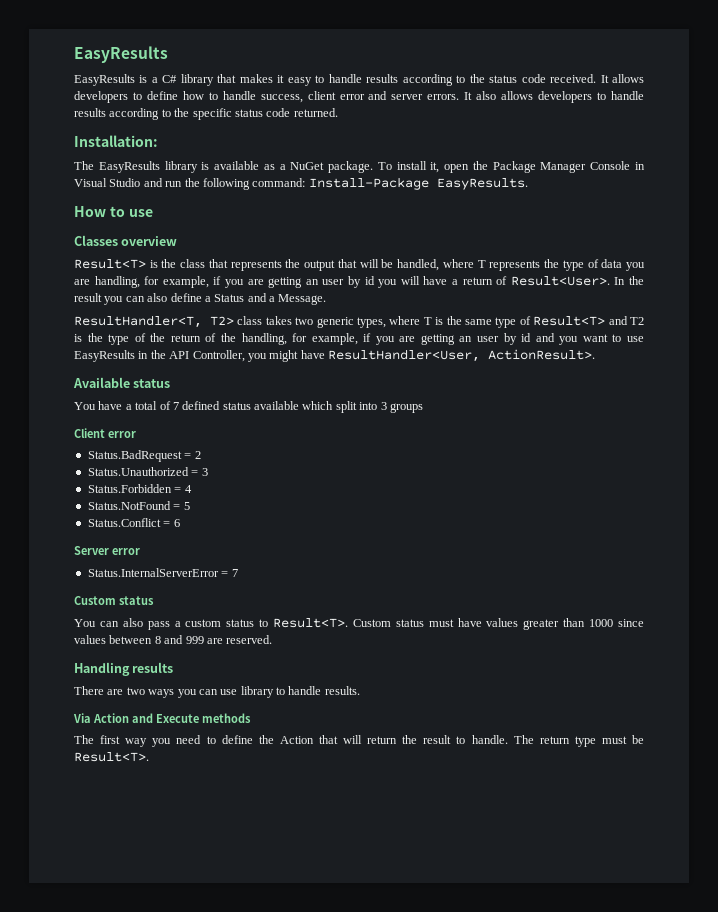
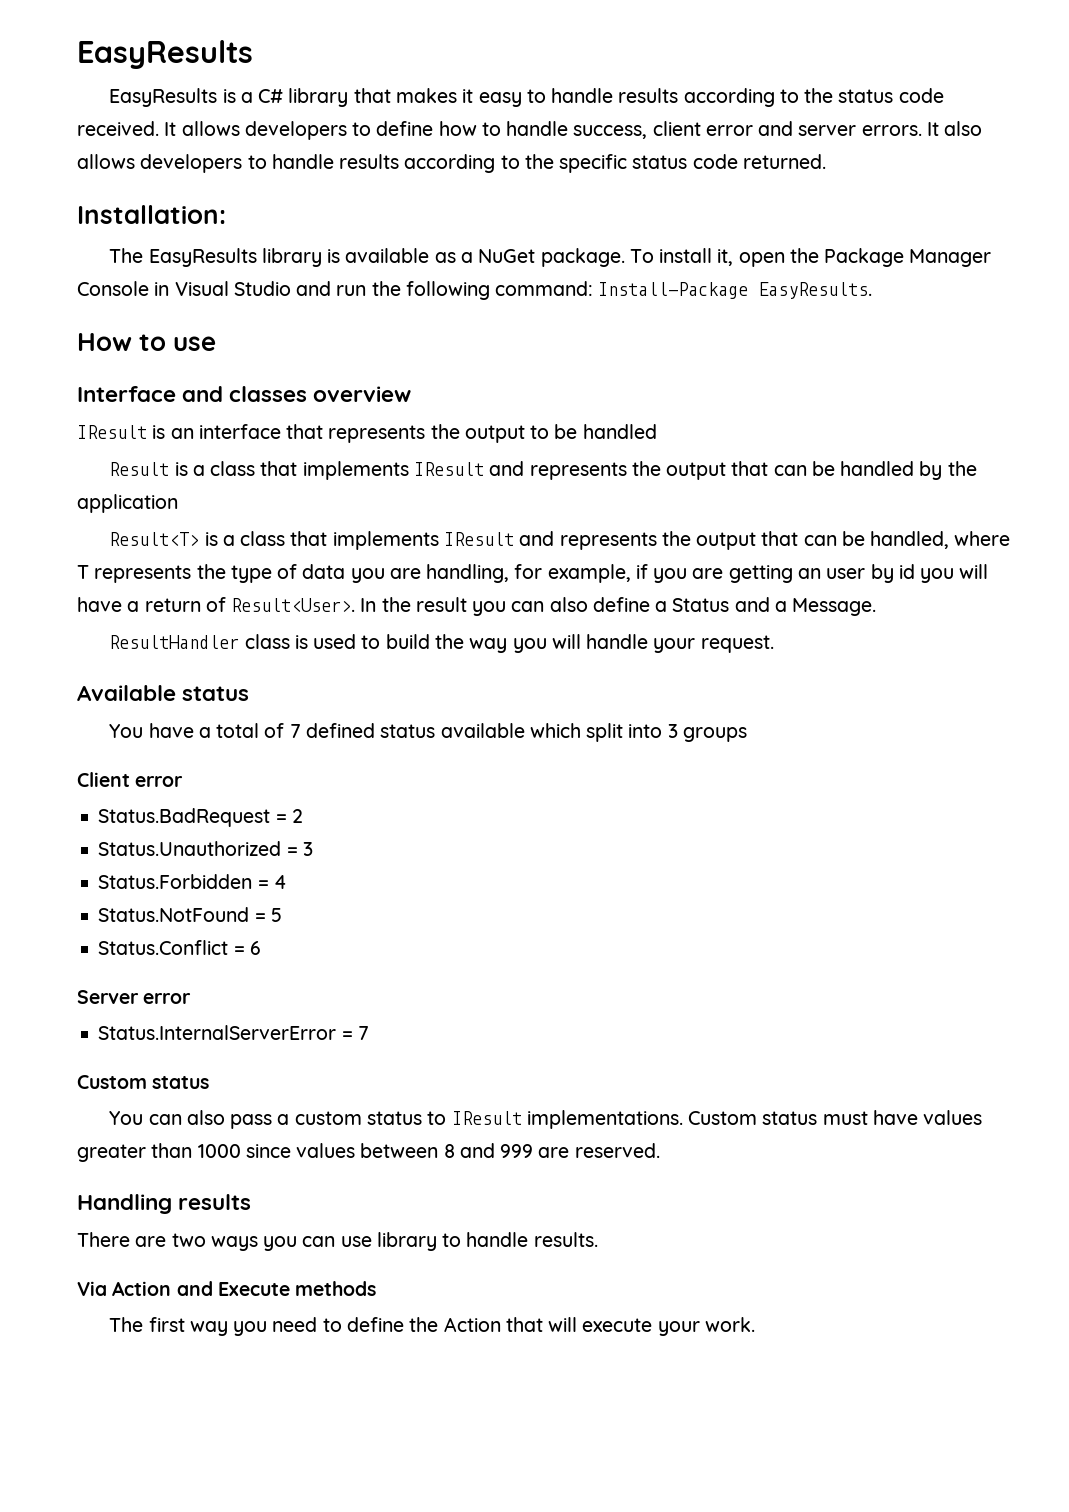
- Classes overview
- Result<T> is the class that represents the output that will be handled, where T represents the type of data you are handling, for example, if you are getting an user by id you will have a return of Result<User>.
+ Interface and classes overview
+ IResult is an interface that represents the output to be handled
+ Result is a class that implements IResult and represents the output that can be handled by the application
+ Result<T> is a class that implements IResult and represents the output that can be handled, where T represents the type of data you are handling, for example, if you are getting an user by id you will have a return of Result<User>.
- ResultHandler<T, T2> class takes two generic types, where T is the same type of Result<T> and T2 is the type of the return of the handling, for example, if you are getting an user by id and you want to use EasyResults in the API Controller, you might have ResultHandler<User, ActionResult>.
+ ResultHandler class is used to build the way you will handle your request.
- You can also pass a custom status to Result<T>.
+ You can also pass a custom status to IResult implementations.
- The first way you need to define the Action that will return the result to handle. The return type must be Result<T>.
+ The first way you need to define the Action that will execute your work.

